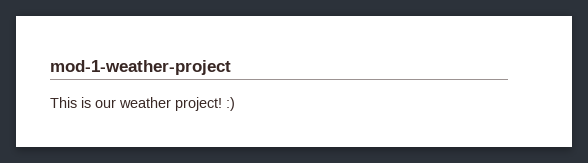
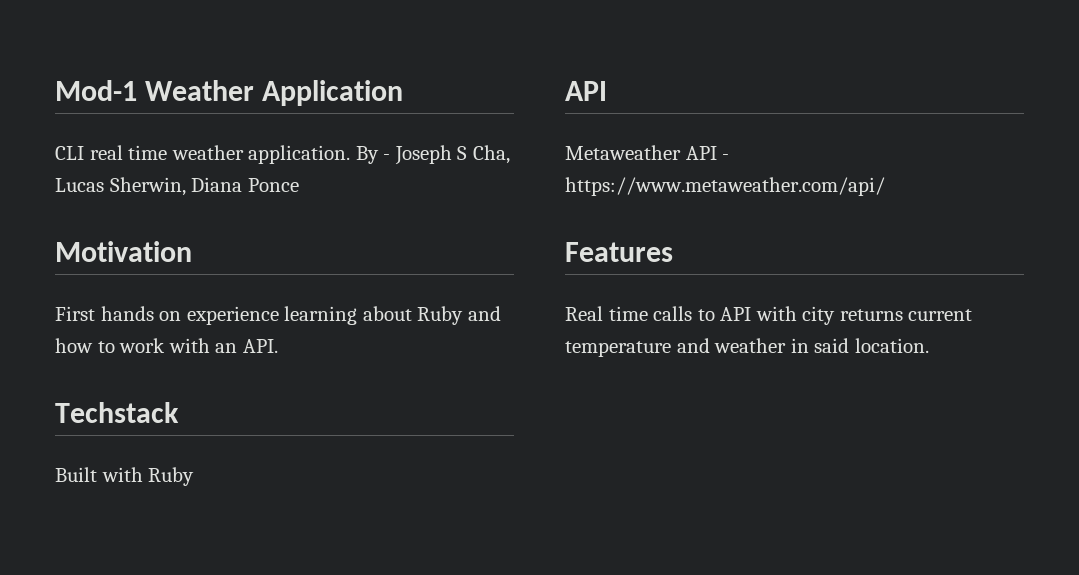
- mod-1-weather-project
- This is our weather project! :)
+ Mod-1 Weather Application
+ CLI real time weather application. By - Joseph S Cha, Lucas Sherwin, Diana Ponce
+ Motivation
+ First hands on experience learning about Ruby and how to work with an API.
+ Techstack
+ Built with Ruby
+ API
+ Metaweather API - https://www.metaweather.com/api/
+ Features
+ Real time calls to API with city returns current temperature and weather in said location.

